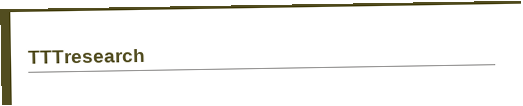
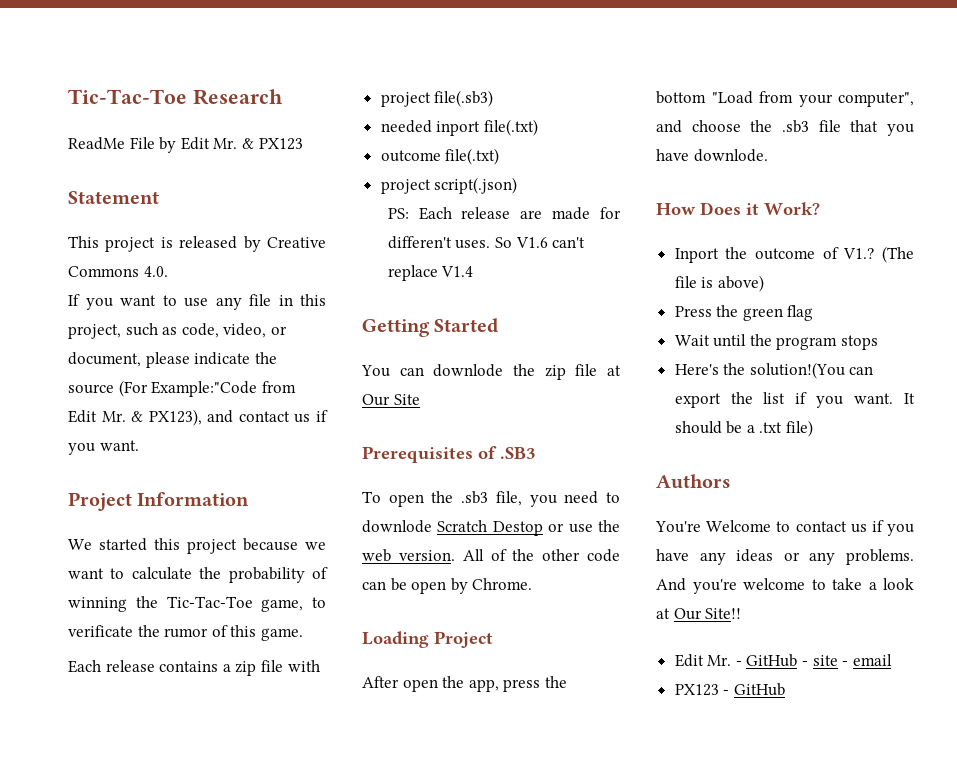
- TTTresearch
+ Tic-Tac-Toe Research
+ ReadMe File by Edit Mr. & PX123
+ Statement
+ This project is released by Creative Commons 4.0.
+ If you want to use any file in this project, such as code, video, or document, please indicate the source (For Example:"Code from Edit Mr. & PX123), and contact us if you want.
+ Project Information
+ We started this project because we want to calculate the probability of winning the Tic-Tac-Toe game, to verificate the rumor of this game.
+ Each release contains a zip file with
+ project file(.sb3)
+ needed inport file(.txt)
+ outcome file(.txt)
+ project script(.json)
+ PS: Each release are made for differen't uses. So V1.6 can't replace V1.4
+ Getting Started
+ You can downlode the zip file at Our Site
+ Prerequisites of .SB3
+ To open the .sb3 file, you need to downlode Scratch Destop or use the web version. All of the other code can be open by Chrome.
+ Loading Project
+ After open the app, press the bottom "Load from your computer", and choose the .sb3 file that you have downlode.
+ How Does it Work?
+ Inport the outcome of V1.? (The file is above)
+ Press the green flag
+ Wait until the program stops
+ Here's the solution!(You can export the list if you want. It should be a .txt file)
+ Authors
+ You're Welcome to contact us if you have any ideas or any problems. And you're welcome to take a look at Our Site!!
+ Edit Mr. - GitHub - site - email
+ PX123 - GitHub

